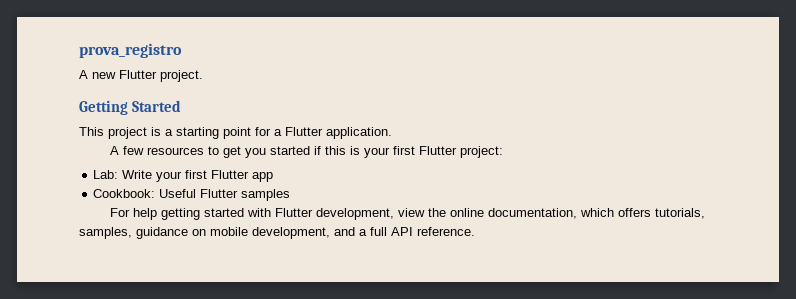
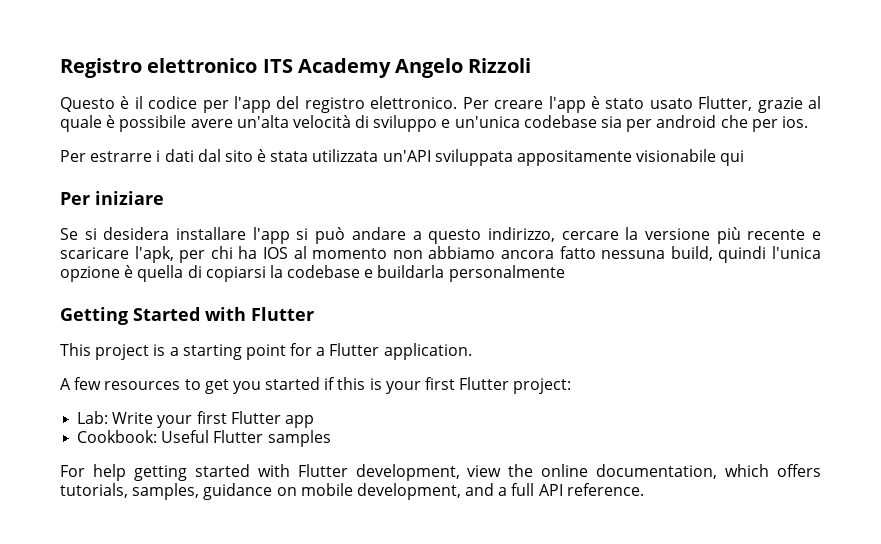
- prova_registro
- A new Flutter project.
+ Registro elettronico ITS Academy Angelo Rizzoli
+ Questo è il codice per l'app del registro elettronico. Per creare l'app è stato usato Flutter, grazie al quale è possibile avere un'alta velocità di sviluppo e un'unica codebase sia per android che per ios.
+ Per estrarre i dati dal sito è stata utilizzata un'API sviluppata appositamente visionabile qui
+ Per iniziare
+ Se si desidera installare l'app si può andare a questo indirizzo, cercare la versione più recente e scaricare l'apk, per chi ha IOS al momento non abbiamo ancora fatto nessuna build, quindi l'unica opzione è quella di copiarsi la codebase e buildarla personalmente
- Getting Started
+ Getting Started with Flutter

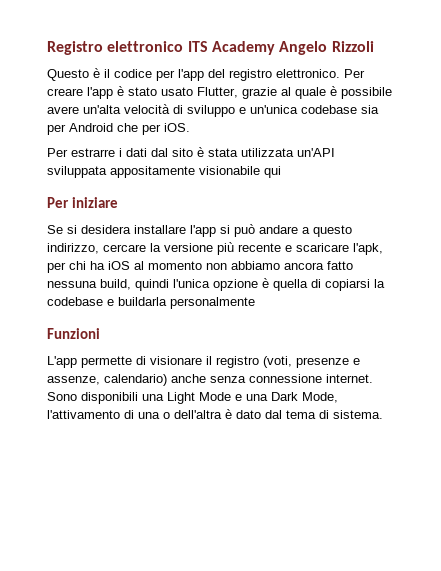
- Per creare l'app è stato usato Flutter, grazie al quale è possibile avere un'alta velocità di sviluppo e un'unica codebase sia per android che per ios.
+ Per creare l'app è stato usato Flutter, grazie al quale è possibile avere un'alta velocità di sviluppo e un'unica codebase sia per Android che per iOS.
- Se si desidera installare l'app si può andare a questo indirizzo, cercare la versione più recente e scaricare l'apk, per chi ha IOS al momento non abbiamo ancora fatto nessuna build, quindi l'unica opzione è quella di copiarsi la codebase e buildarla personalmente
+ Se si desidera installare l'app si può andare a questo indirizzo, cercare la versione più recente e scaricare l'apk, per chi ha iOS al momento non abbiamo ancora fatto nessuna build, quindi l'unica opzione è quella di copiarsi la codebase e buildarla personalmente
- Getting Started with Flutter
- This project is a starting point for a Flutter application.
- A few resources to get you started if this is your first Flutter project:
- Lab: Write your first Flutter app
- Cookbook: Useful Flutter samples
- For help getting started with Flutter development, view the online documentation, which offers tutorials, samples, guidance on mobile development, and a full API reference.
+ Funzioni
+ L'app permette di visionare il registro (voti, presenze e assenze, calendario) anche senza connessione internet. Sono disponibili una Light Mode e una Dark Mode, l'attivamento di una o dell'altra è dato dal tema di sistema.

